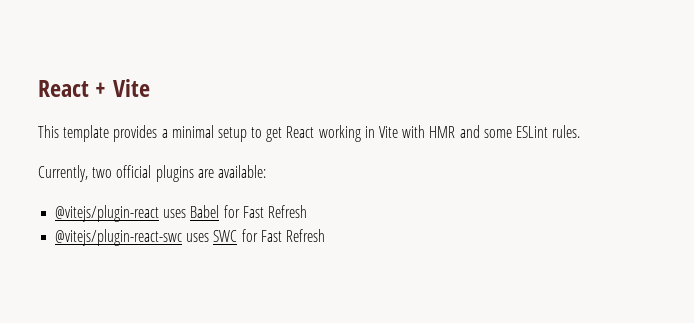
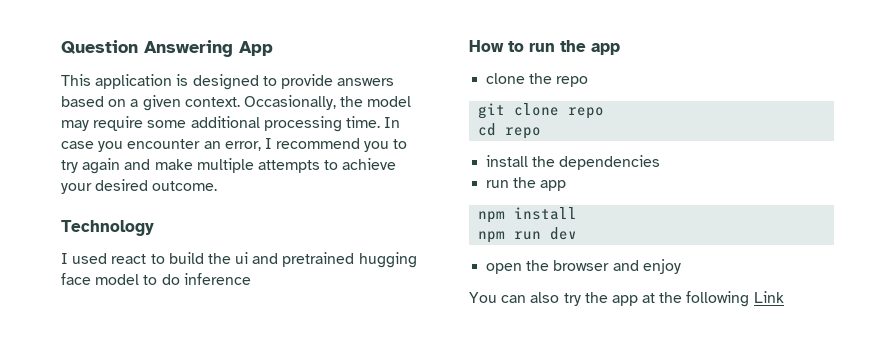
- React + Vite
- This template provides a minimal setup to get React working in Vite with HMR and some ESLint rules.
- Currently, two official plugins are available:
- @vitejs/plugin-react uses Babel for Fast Refresh
- @vitejs/plugin-react-swc uses SWC for Fast Refresh
+ Question Answering App
+ This application is designed to provide answers based on a given context. Occasionally, the model may require some additional processing time. In case you encounter an error, I recommend you to try again and make multiple attempts to achieve your desired outcome.
+ Technology
+ I used react to build the ui and pretrained hugging face model to do inference
+ How to run the app
+ clone the repo
+ git clone repo
+ cd repo
+ install the dependencies
+ run the app
+ npm install
+ npm run dev
+ open the browser and enjoy
+ You can also try the app at the following Link

